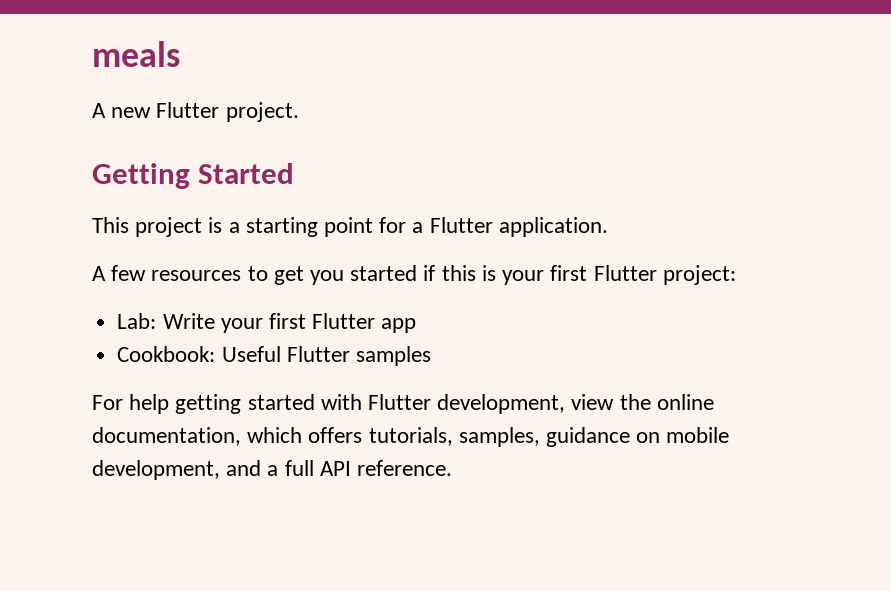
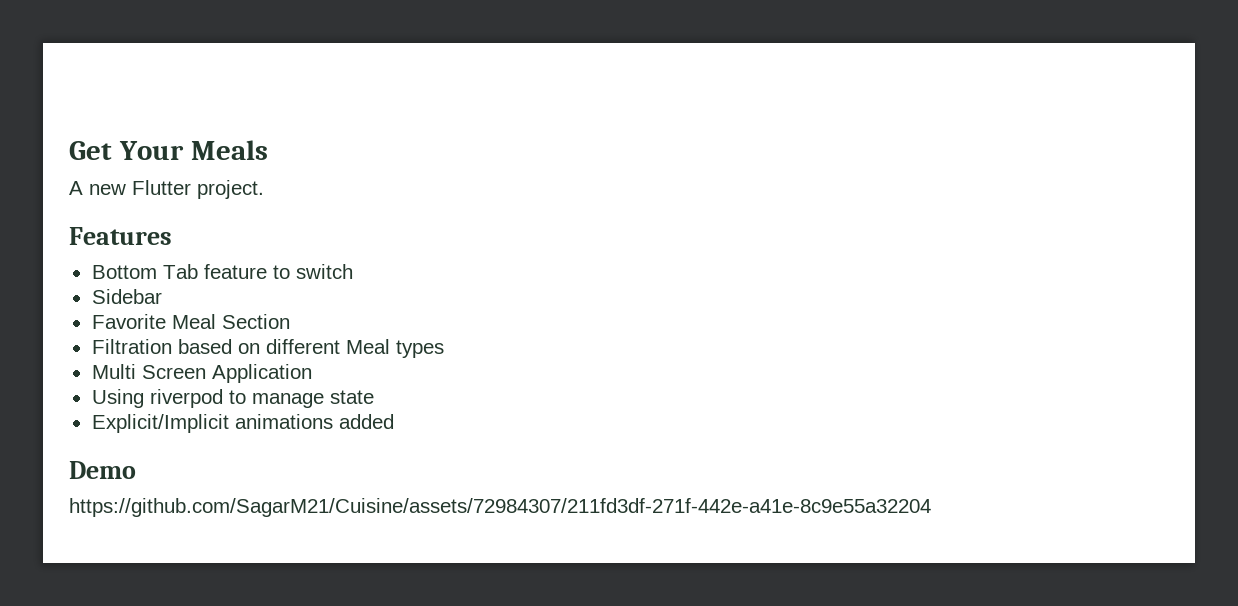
- meals
+ Get Your Meals
- Getting Started
- This project is a starting point for a Flutter application.
- A few resources to get you started if this is your first Flutter project:
- Lab: Write your first Flutter app
- Cookbook: Useful Flutter samples
- For help getting started with Flutter development, view the online documentation, which offers tutorials, samples, guidance on mobile development, and a full API reference.
+ Features
+ Bottom Tab feature to switch
+ Sidebar
+ Favorite Meal Section
+ Filtration based on different Meal types
+ Multi Screen Application
+ Using riverpod to manage state
+ Explicit/Implicit animations added
+ Demo
+ https://github.com/SagarM21/Cuisine/assets/72984307/211fd3df-271f-442e-a41e-8c9e55a32204

